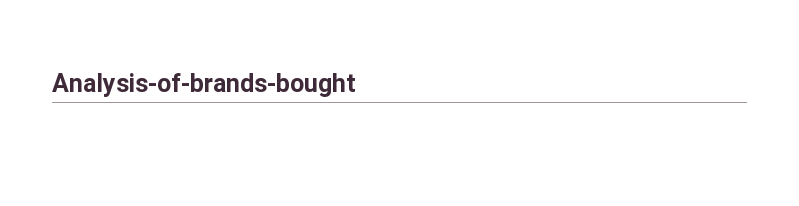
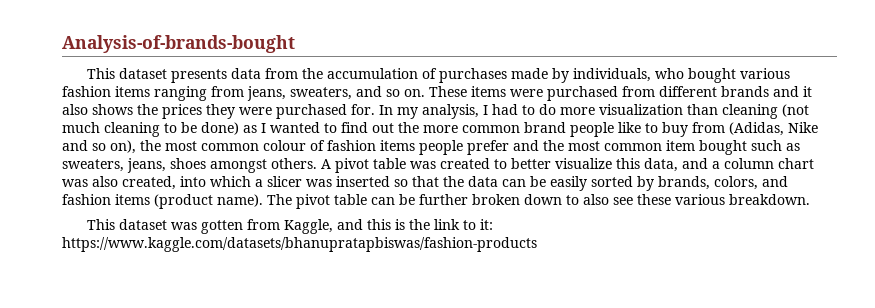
+ This dataset presents data from the accumulation of purchases made by individuals, who bought various fashion items ranging from jeans, sweaters, and so on. These items were purchased from different brands and it also shows the prices they were purchased for. In my analysis, I had to do more visualization than cleaning (not much cleaning to be done) as I wanted to find out the more common brand people like to buy from (Adidas, Nike and so on), the most common colour of fashion items people prefer and the most common item bought such as sweaters, jeans, shoes amongst others. A pivot table was created to better visualize this data, and a column chart was also created, into which a slicer was inserted so that the data can be easily sorted by brands, colors, and fashion items (product name). The pivot table can be further broken down to also see these various breakdown.
+ This dataset was gotten from Kaggle, and this is the link to it: https://www.kaggle.com/datasets/bhanupratapbiswas/fashion-products

